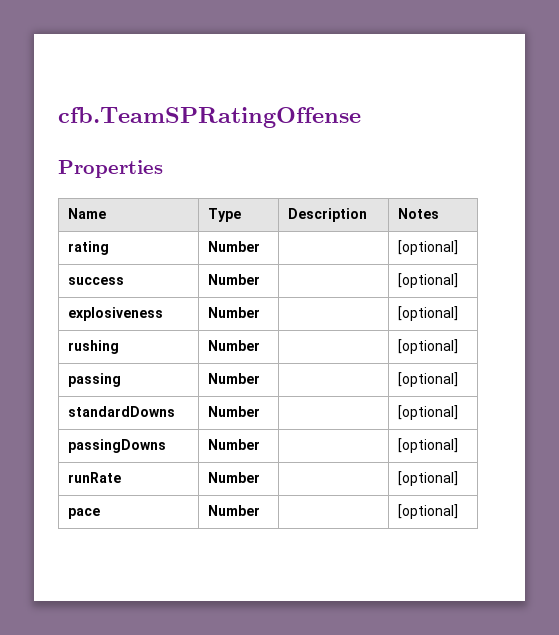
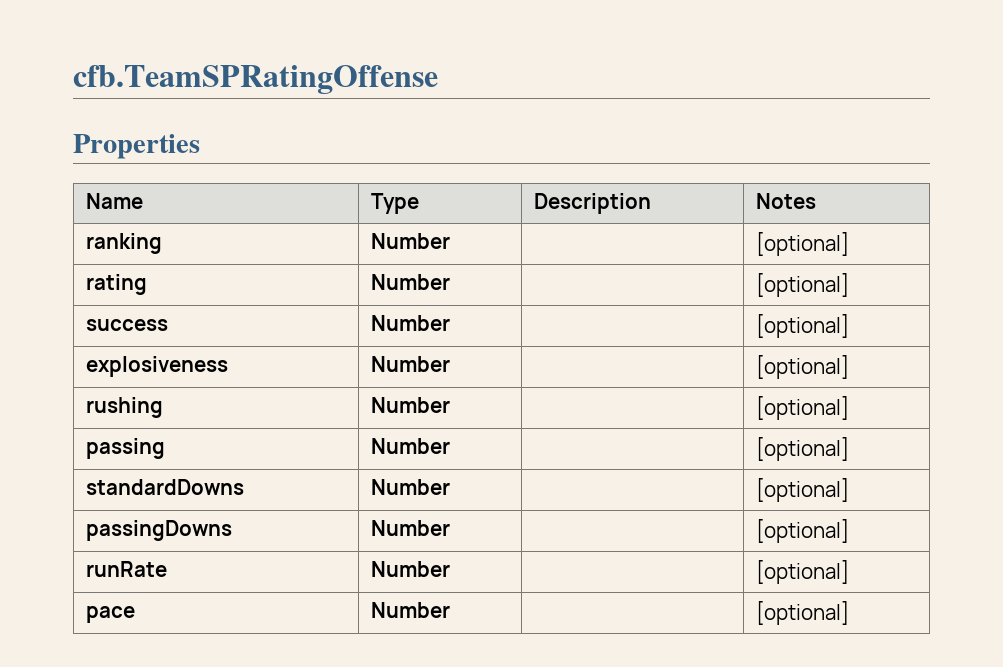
+ ranking | Number | | [optional]

